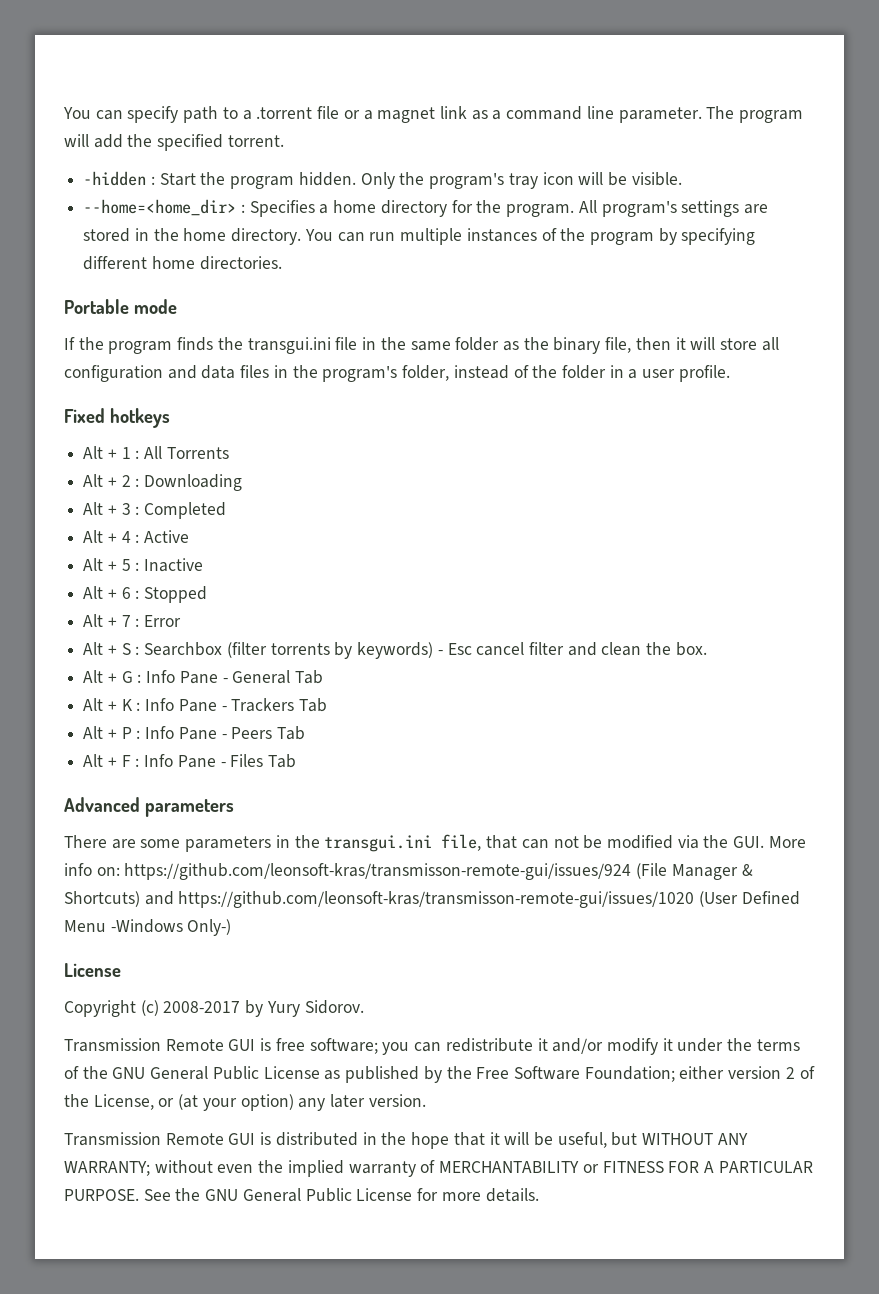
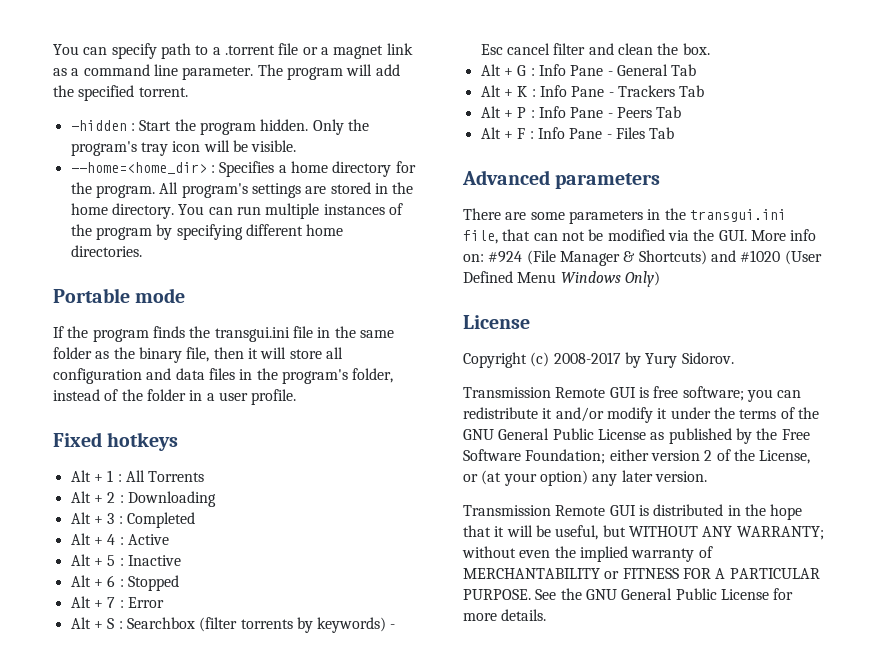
- There are some parameters in the transgui.ini file, that can not be modified via the GUI. More info on: https://github.com/leonsoft-kras/transmisson-remote-gui/issues/924 (File Manager & Shortcuts) and https://github.com/leonsoft-kras/transmisson-remote-gui/issues/1020 (User Defined Menu -Windows Only-)
+ There are some parameters in the transgui.ini file, that can not be modified via the GUI. More info on: #924 (File Manager & Shortcuts) and #1020 (User Defined Menu Windows Only)

